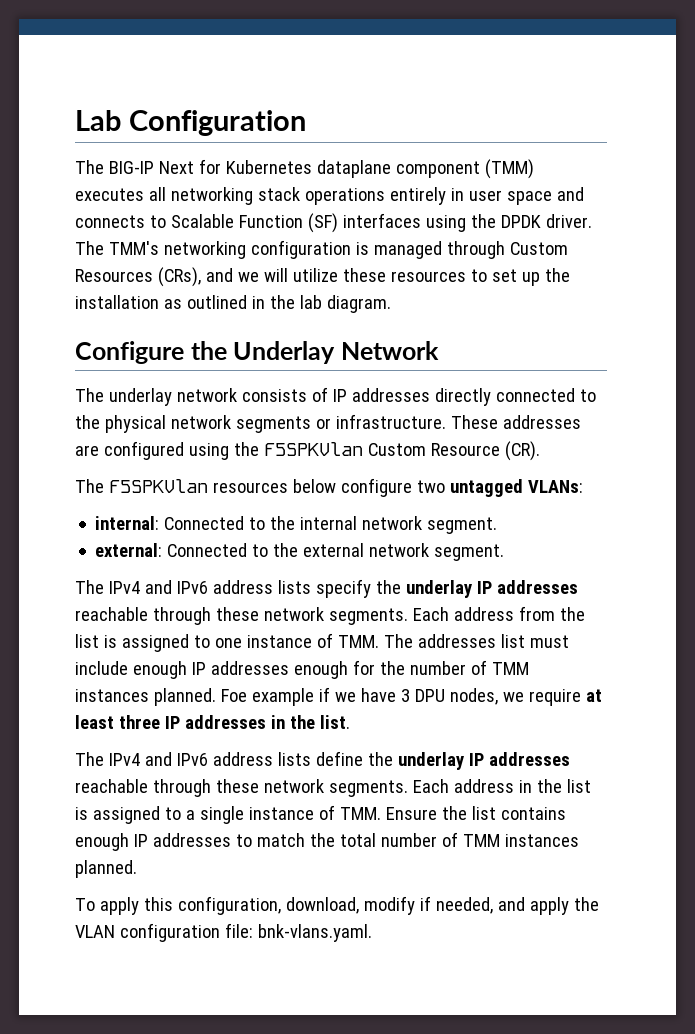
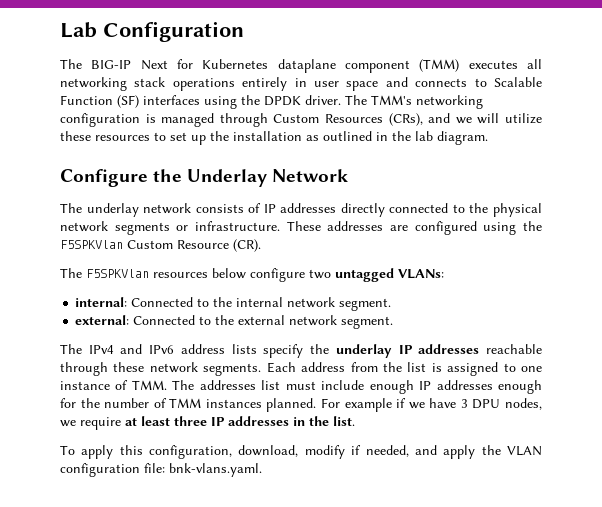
- Foe example if we have 3 DPU nodes, we require at least three IP addresses in the list.
+ For example if we have 3 DPU nodes, we require at least three IP addresses in the list.
- The IPv4 and IPv6 address lists define the underlay IP addresses reachable through these network segments. Each address in the list is assigned to a single instance of TMM. Ensure the list contains enough IP addresses to match the total number of TMM instances planned.

